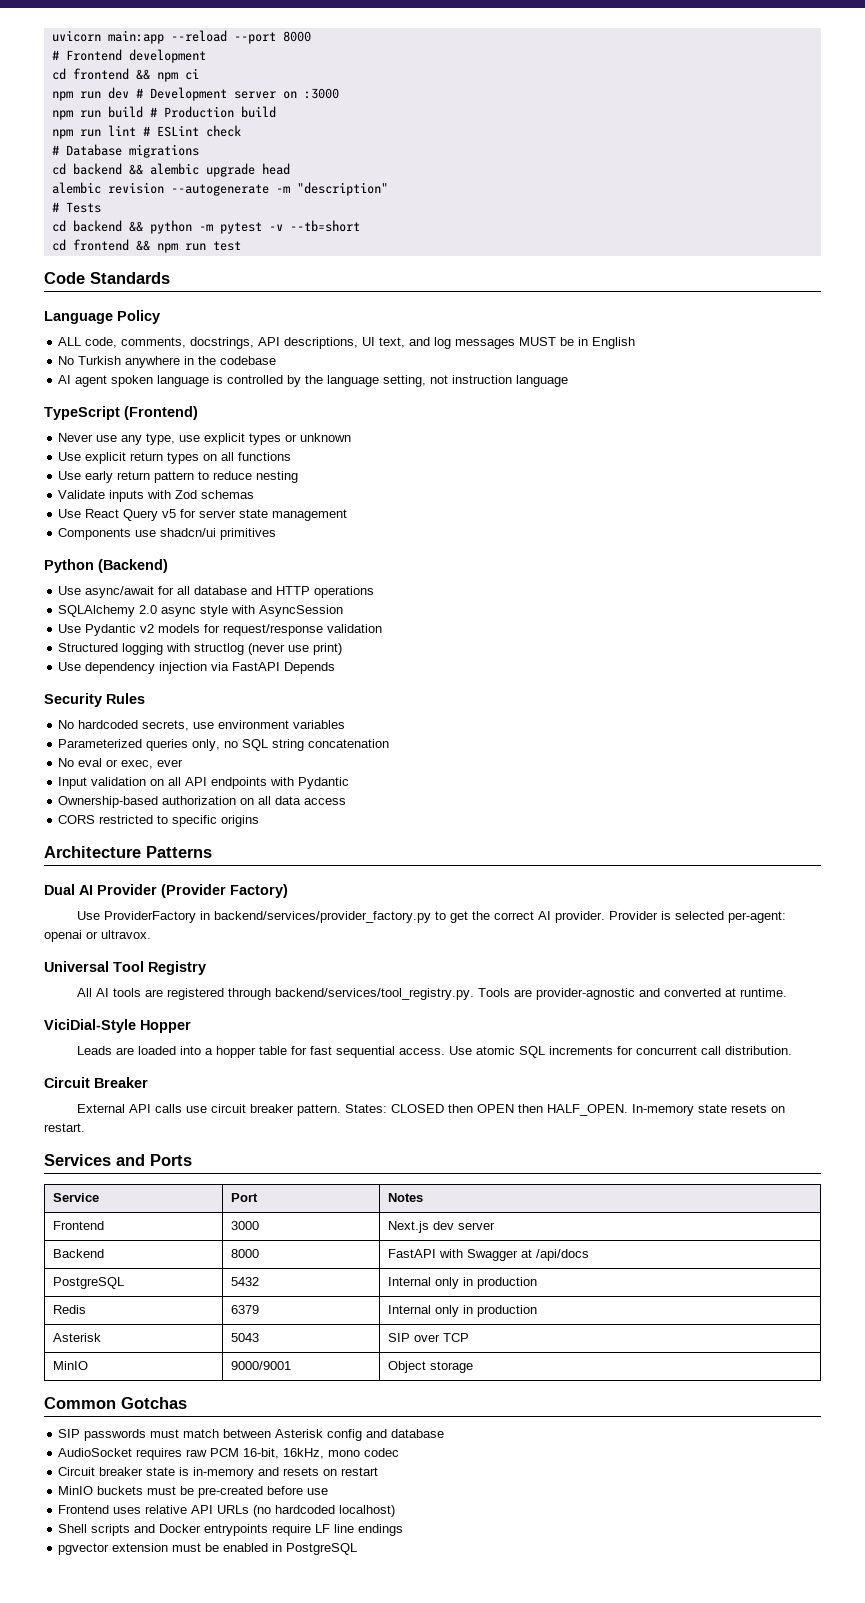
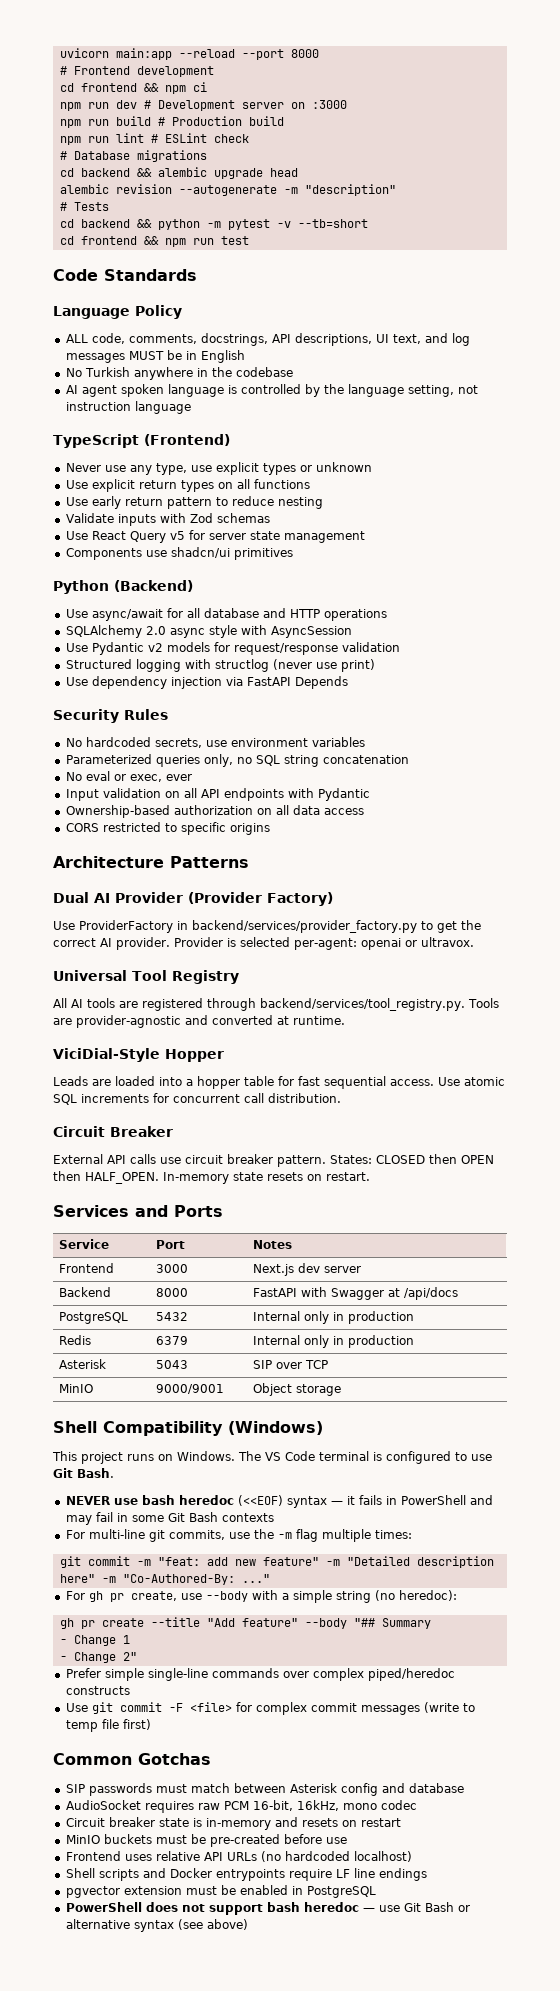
+ Shell Compatibility (Windows)
+ This project runs on Windows. The VS Code terminal is configured to use Git Bash.
+ NEVER use bash heredoc (<<EOF) syntax — it fails in PowerShell and may fail in some Git Bash contexts
+ For multi-line git commits, use the -m flag multiple times:
+ git commit -m "feat: add new feature" -m "Detailed description here" -m "Co-Authored-By: ..."
+ For gh pr create, use --body with a simple string (no heredoc):
+ gh pr create --title "Add feature" --body "## Summary
+ - Change 1
+ - Change 2"
+ Prefer simple single-line commands over complex piped/heredoc constructs
+ Use git commit -F <file> for complex commit messages (write to temp file first)
+ PowerShell does not support bash heredoc — use Git Bash or alternative syntax (see above)

